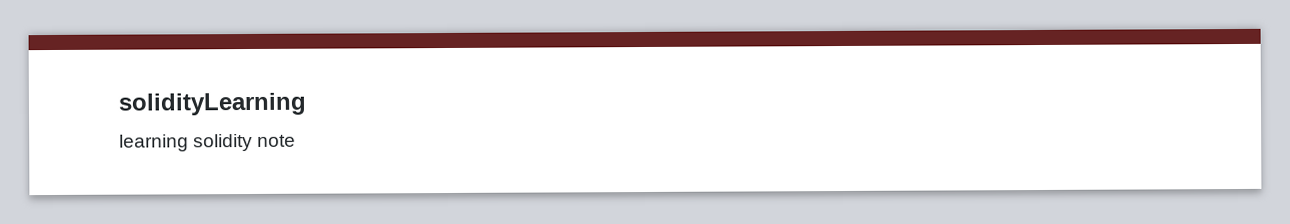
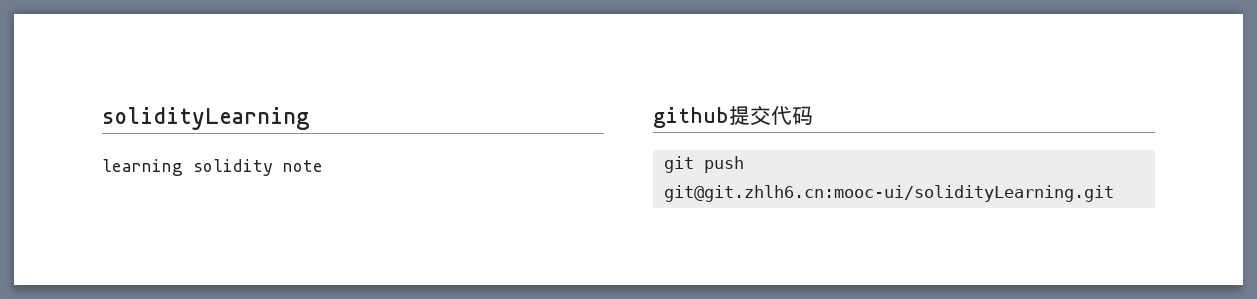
+ github提交代码
+ git push git@git.zhlh6.cn:mooc-ui/solidityLearning.git

